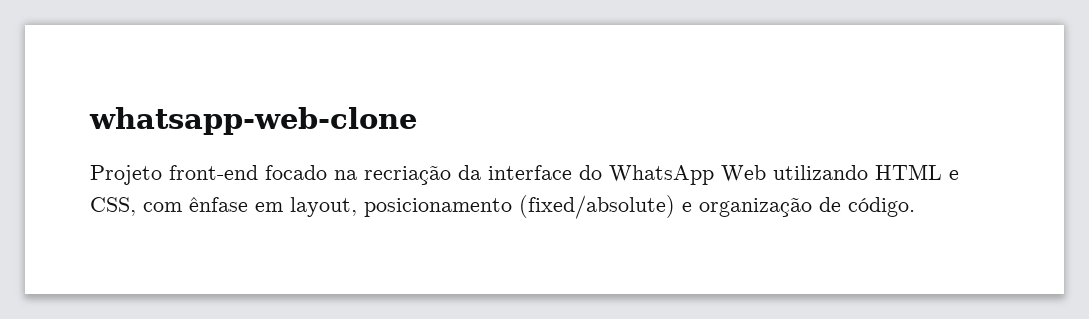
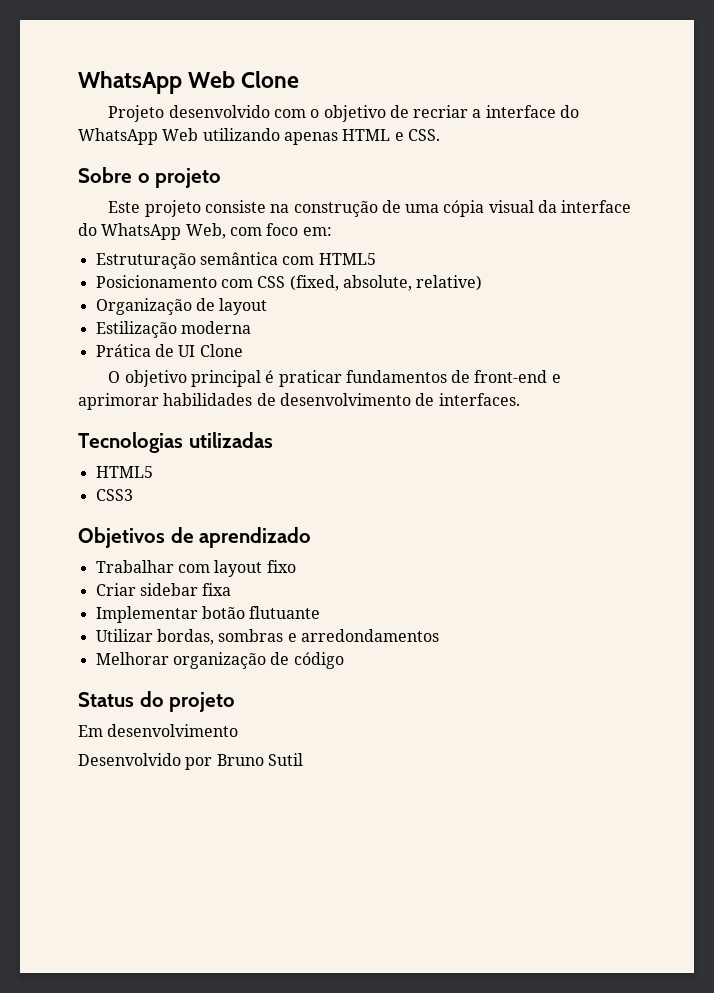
- whatsapp-web-clone
- Projeto front-end focado na recriação da interface do WhatsApp Web utilizando HTML e CSS, com ênfase em layout, posicionamento (fixed/absolute) e organização de código.
+ WhatsApp Web Clone
+ Projeto desenvolvido com o objetivo de recriar a interface do WhatsApp Web utilizando apenas HTML e CSS.
+ Sobre o projeto
+ Este projeto consiste na construção de uma cópia visual da interface do WhatsApp Web, com foco em:
+ Estruturação semântica com HTML5
+ Posicionamento com CSS (fixed, absolute, relative)
+ Organização de layout
+ Estilização moderna
+ Prática de UI Clone
+ O objetivo principal é praticar fundamentos de front-end e aprimorar habilidades de desenvolvimento de interfaces.
+ Tecnologias utilizadas
+ HTML5
+ CSS3
+ Objetivos de aprendizado
+ Trabalhar com layout fixo
+ Criar sidebar fixa
+ Implementar botão flutuante
+ Utilizar bordas, sombras e arredondamentos
+ Melhorar organização de código
+ Status do projeto
+ Em desenvolvimento
+ Desenvolvido por Bruno Sutil

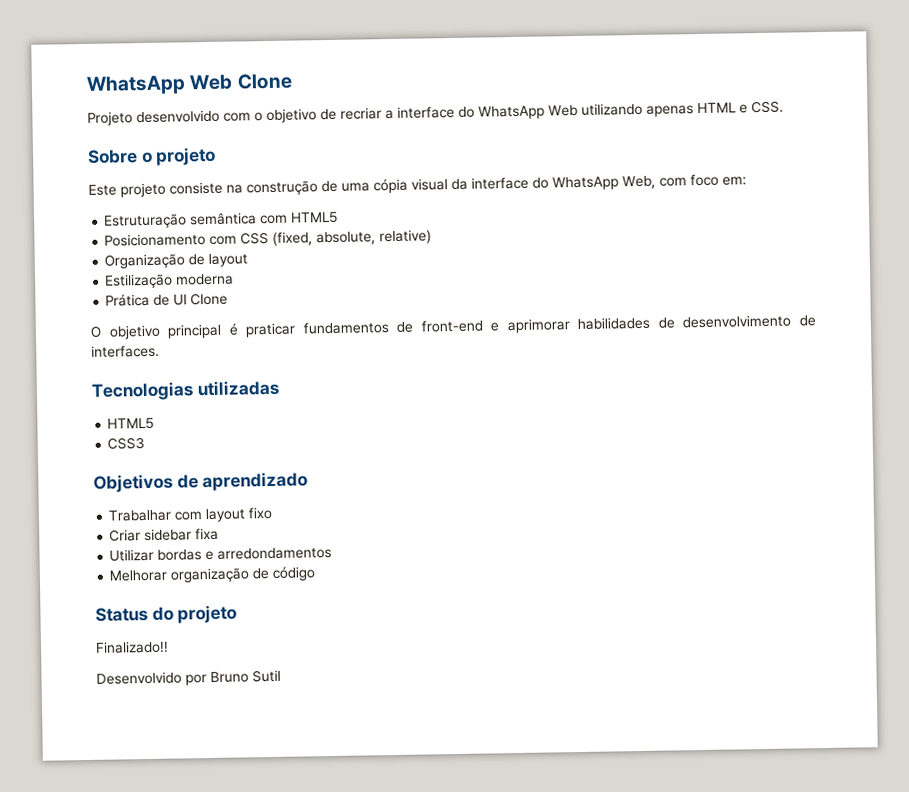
- Implementar botão flutuante
- Utilizar bordas, sombras e arredondamentos
+ Utilizar bordas e arredondamentos
- Em desenvolvimento
+ Finalizado!!

